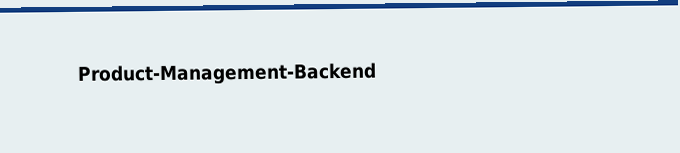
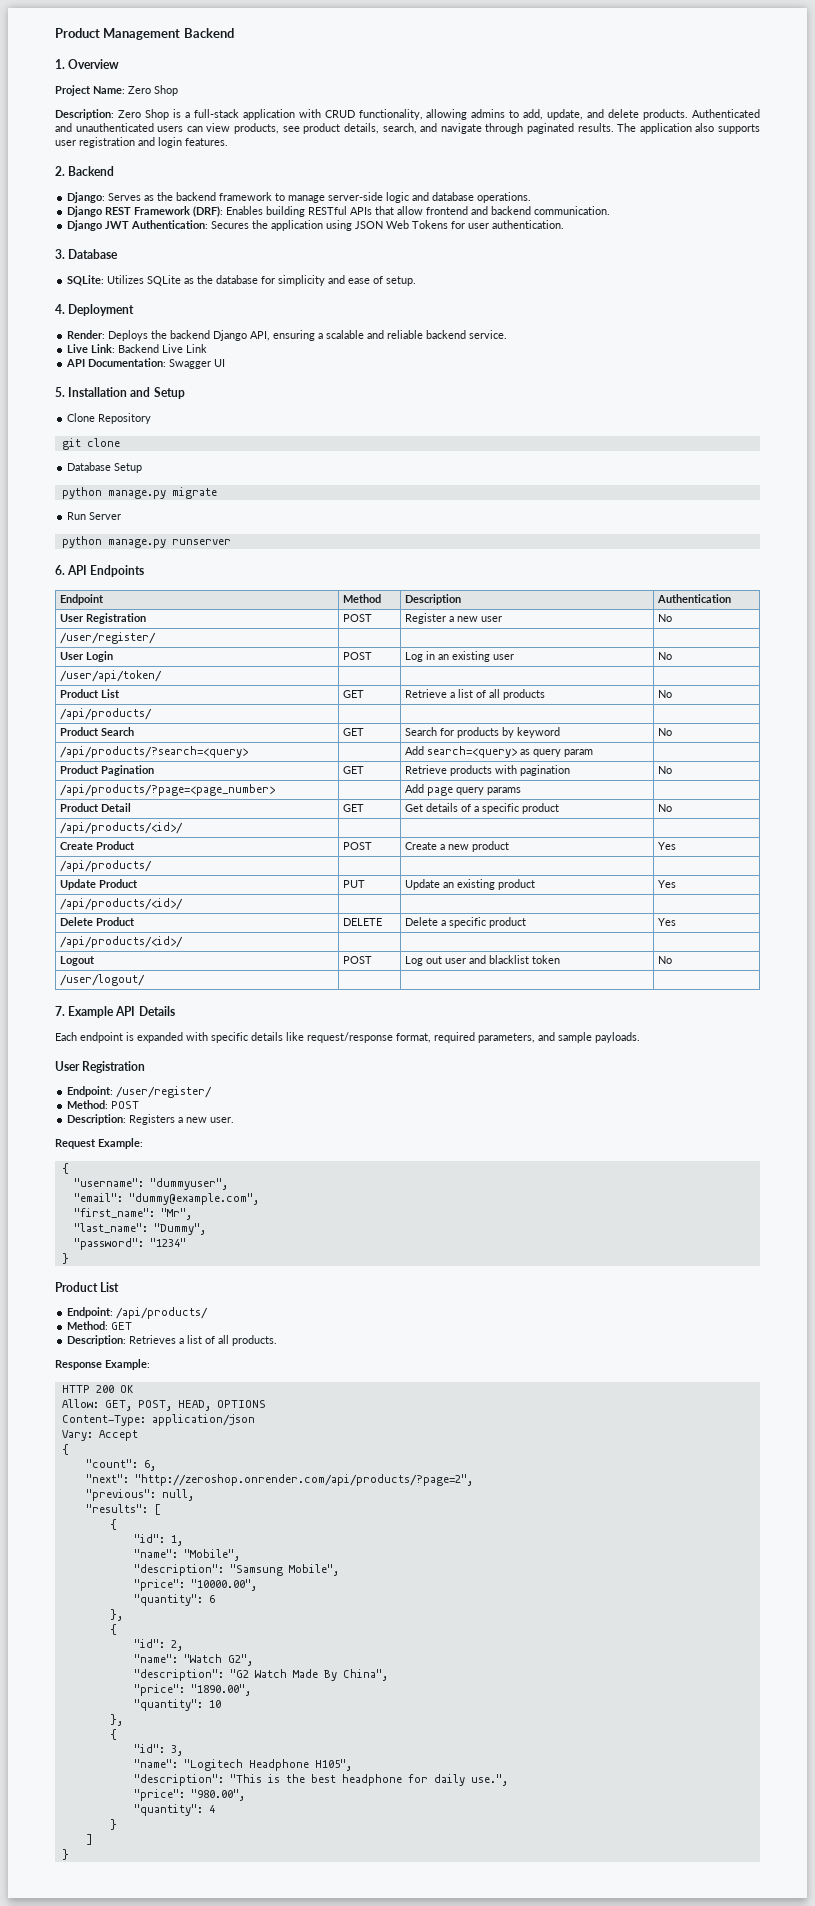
- Product-Management-Backend
+ Product Management Backend
+ 1. Overview
+ Project Name: Zero Shop
+ Description: Zero Shop is a full-stack application with CRUD functionality, allowing admins to add, update, and delete products. Authenticated and unauthenticated users can view products, see product details, search, and navigate through paginated results. The application also supports user registration and login features.
+ 2. Backend
+ Django: Serves as the backend framework to manage server-side logic and database operations.
+ Django REST Framework (DRF): Enables building RESTful APIs that allow frontend and backend communication.
+ Django JWT Authentication: Secures the application using JSON Web Tokens for user authentication.
+ 3. Database
+ SQLite: Utilizes SQLite as the database for simplicity and ease of setup.
+ 4. Deployment
+ Render: Deploys the backend Django API, ensuring a scalable and reliable backend service.
+ Live Link: Backend Live Link
+ API Documentation: Swagger UI
+ 5. Installation and Setup
+ Clone Repository
+ git clone
+ Database Setup
+ python manage.py migrate
+ Run Server
+ python manage.py runserver
+ 6. API Endpoints
+ Endpoint | Method | Description | Authentication
+ User Registration | POST | Register a new user | No
+ /user/register/ | | |
+ User Login | POST | Log in an existing user | No
+ /user/api/token/ | | |
+ Product List | GET | Retrieve a list of all products | No
+ /api/products/ | | |
+ Product Search | GET | Search for products by keyword | No
+ /api/products/?search=<query> | | Add search=<query> as query param |
+ Product Pagination | GET | Retrieve products with pagination | No
+ /api/products/?page=<page_number> | | Add page query params |
+ Product Detail | GET | Get details of a specific product | No
+ /api/products/<id>/ | | |
+ Create Product | POST | Create a new product | Yes
+ /api/products/ | | |
+ Update Product | PUT | Update an existing product | Yes
+ /api/products/<id>/ | | |
+ Delete Product | DELETE | Delete a specific product | Yes
+ /api/products/<id>/ | | |
+ Logout | POST | Log out user and blacklist token | No
+ /user/logout/ | | |
+ 7. Example API Details
+ Each endpoint is expanded with specific details like request/response format, required parameters, and sample payloads.
+ User Registration
+ Endpoint: /user/register/
+ Method: POST
+ Description: Registers a new user.
+ Request Example:
+ {
+ "username": "dummyuser",
+ "email": "dummy@example.com",
+ "first_name": "Mr",
+ "last_name": "Dummy",
+ "password": "1234"
+ }
+ Product List
+ Endpoint: /api/products/
+ Method: GET
+ Description: Retrieves a list of all products.
+ Response Example:
+ HTTP 200 OK
+ Allow: GET, POST, HEAD, OPTIONS
+ Content-Type: application/json
+ Vary: Accept
+ {
+ "count": 6,
+ "next": "http://zeroshop.onrender.com/api/products/?page=2",
+ "previous": null,
+ "results": [
+ {
+ "id": 1,
+ "name": "Mobile",
+ "description": "Samsung Mobile",
+ "price": "10000.00",
+ "quantity": 6
+ },
+ {
+ "id": 2,
+ "name": "Watch G2",
+ "description": "G2 Watch Made By China",
+ "price": "1890.00",
+ "quantity": 10
+ },
+ {
+ "id": 3,
+ "name": "Logitech Headphone H105",
+ "description": "This is the best headphone for daily use.",
+ "price": "980.00",
+ "quantity": 4
+ }
+ ]
+ }

